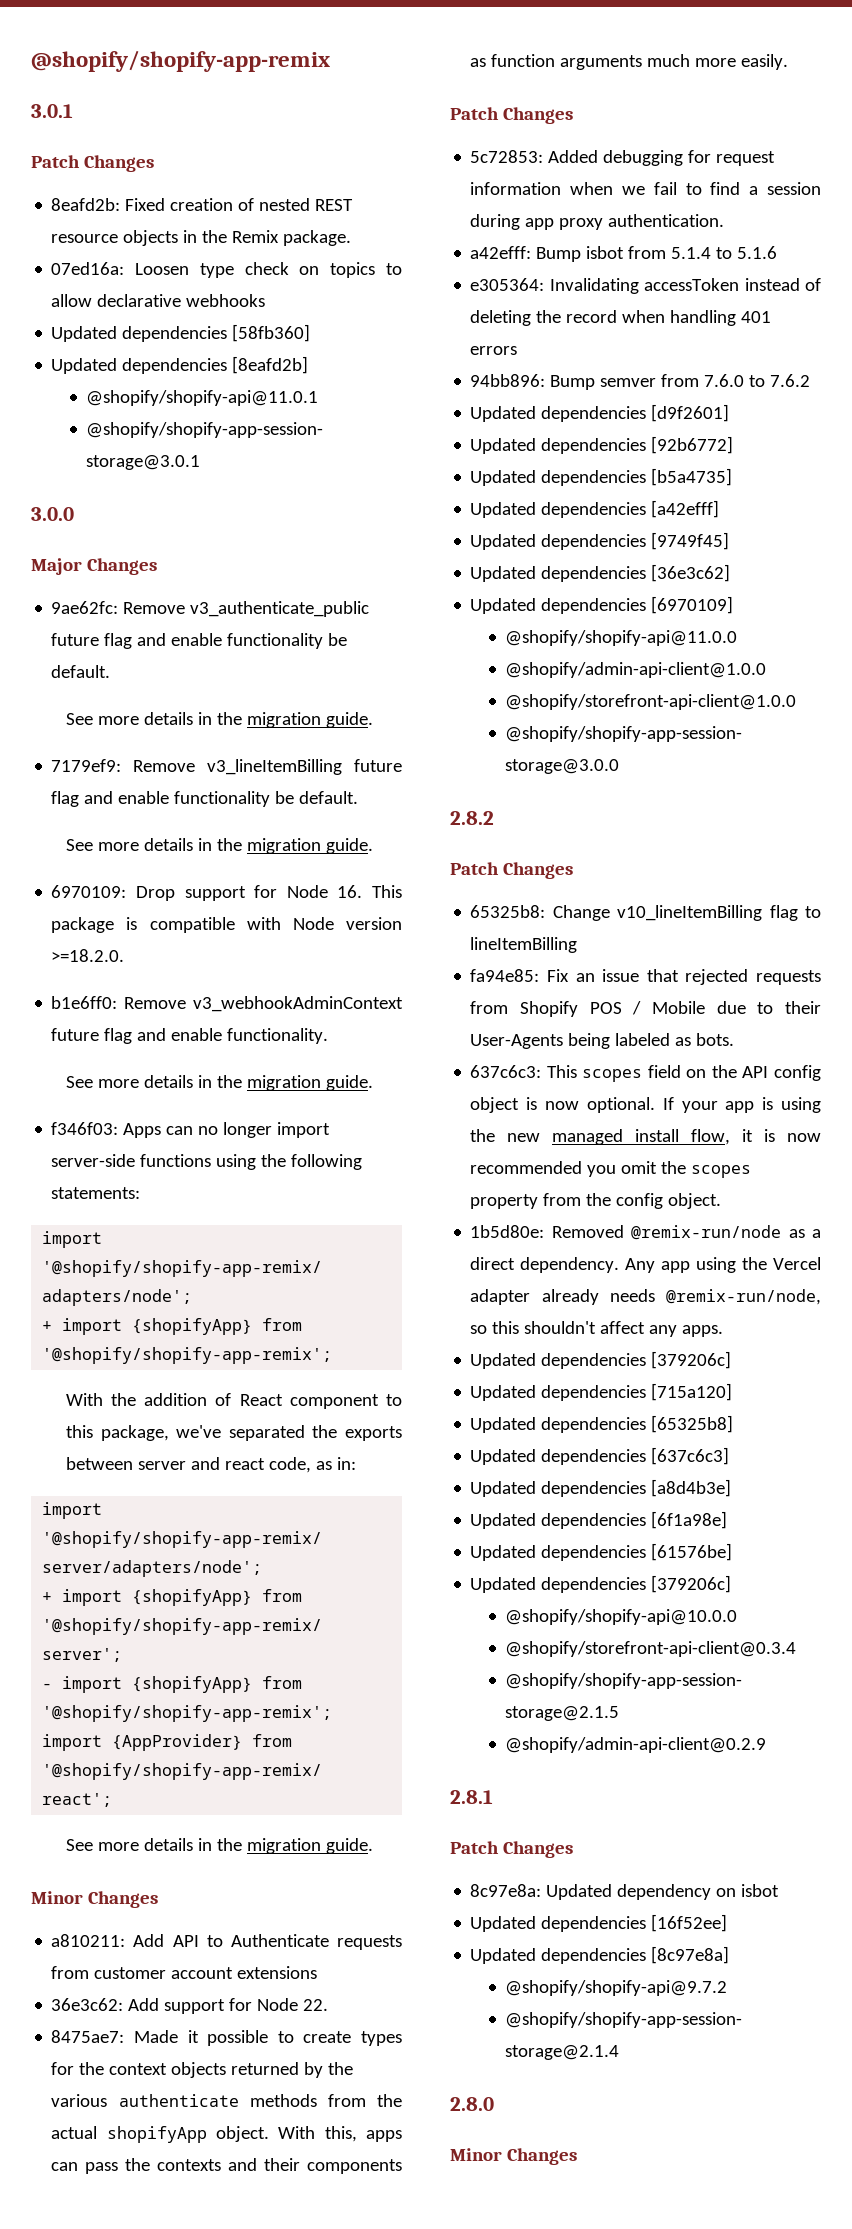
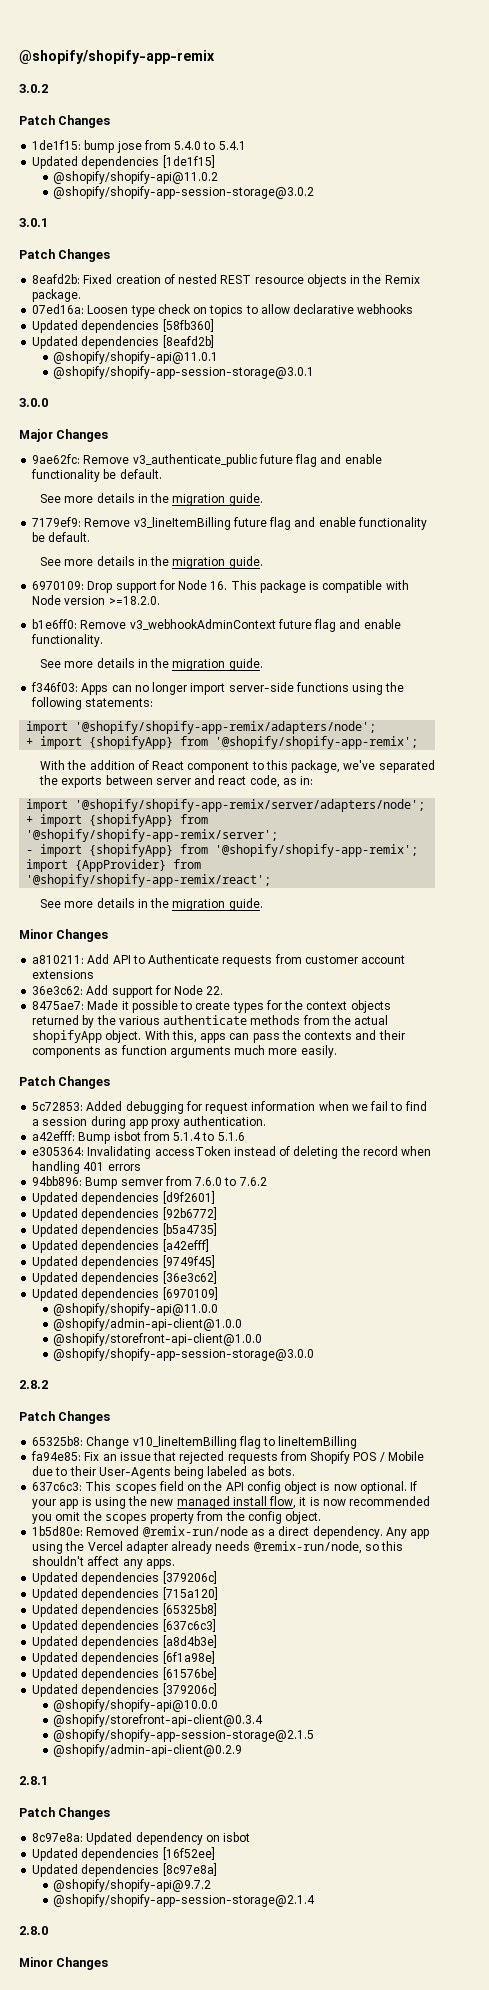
+ 3.0.2
+ Patch Changes
+ 1de1f15: bump jose from 5.4.0 to 5.4.1
+ Updated dependencies [1de1f15]
+ @shopify/shopify-api@11.0.2
+ @shopify/shopify-app-session-storage@3.0.2

